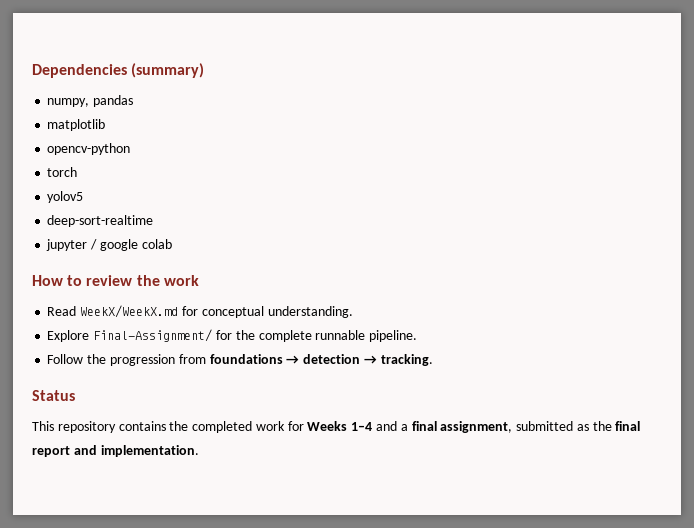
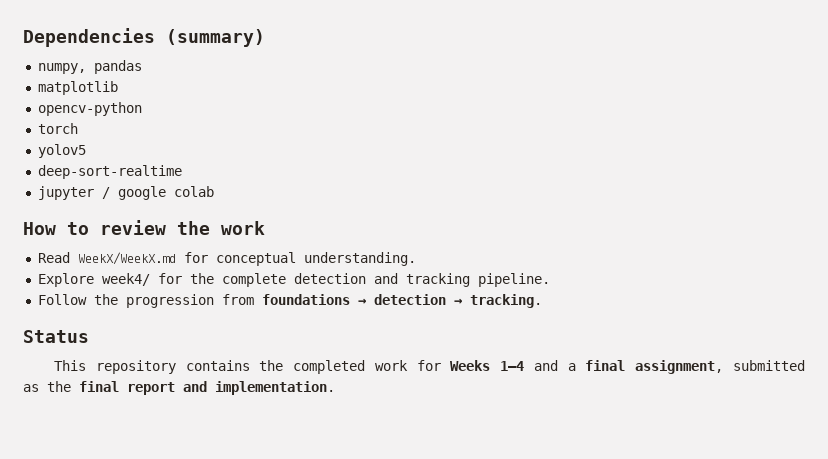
- Explore Final-Assignment/ for the complete runnable pipeline.
+ Explore week4/ for the complete detection and tracking pipeline.

